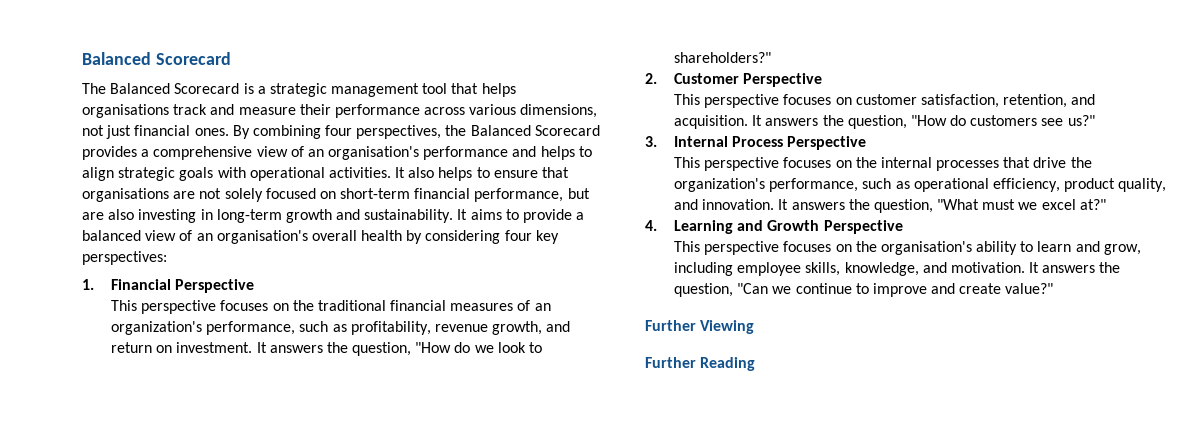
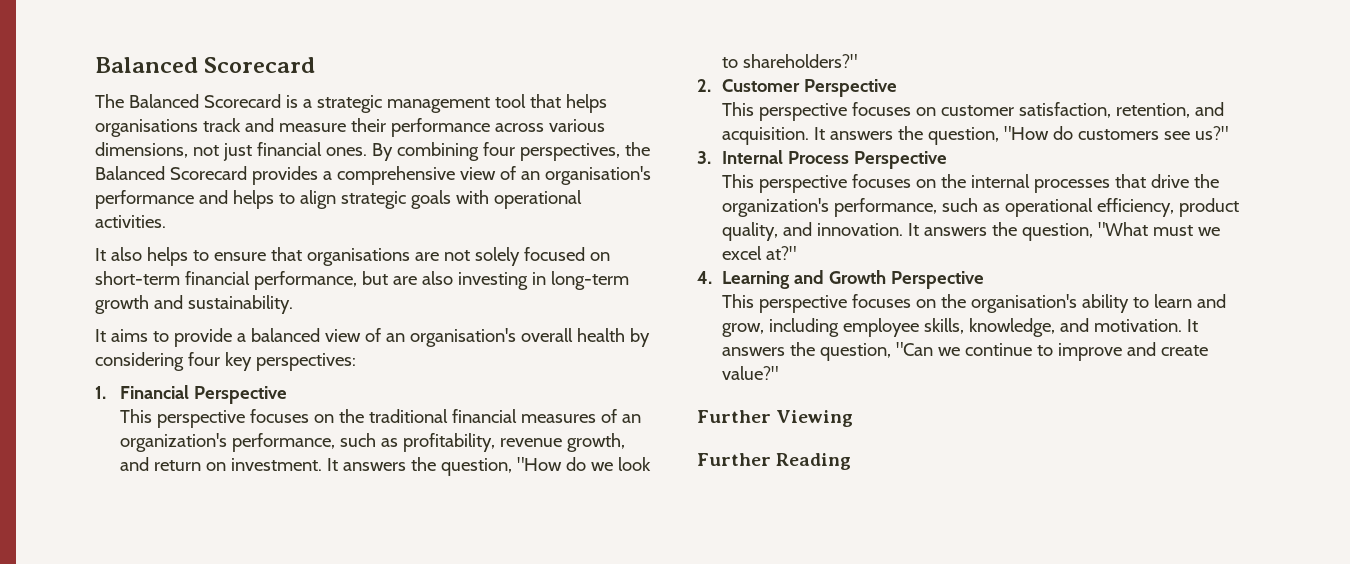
- By combining four perspectives, the Balanced Scorecard provides a comprehensive view of an organisation's performance and helps to align strategic goals with operational activities. It also helps to ensure that organisations are not solely focused on short-term financial performance, but are also investing in long-term growth and sustainability. It aims to provide a balanced view of an organisation's overall health by considering four key perspectives:
+ By combining four perspectives, the Balanced Scorecard provides a comprehensive view of an organisation's performance and helps to align strategic goals with operational activities.
+ It also helps to ensure that organisations are not solely focused on short-term financial performance, but are also investing in long-term growth and sustainability.
+ It aims to provide a balanced view of an organisation's overall health by considering four key perspectives:

